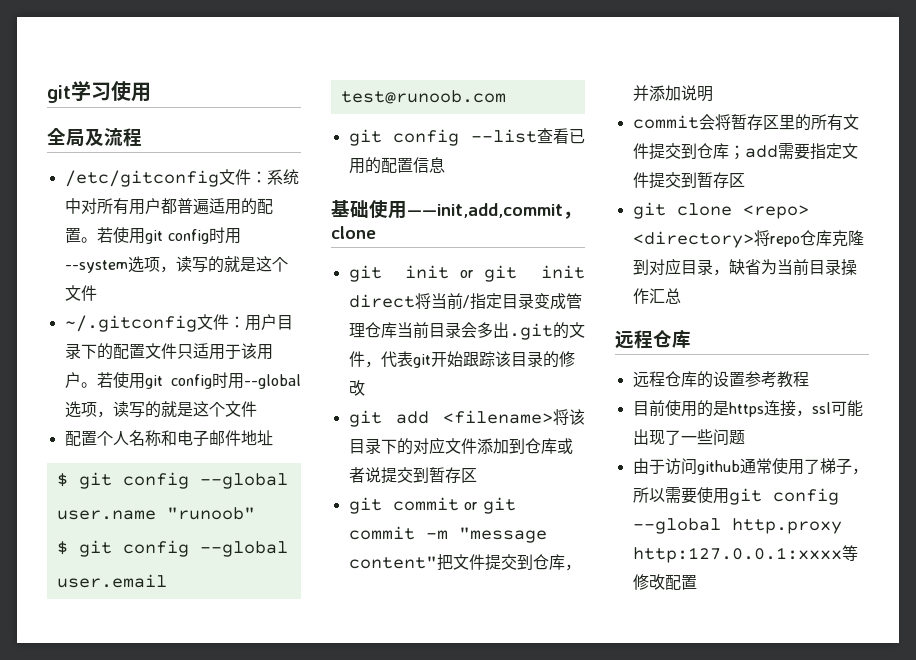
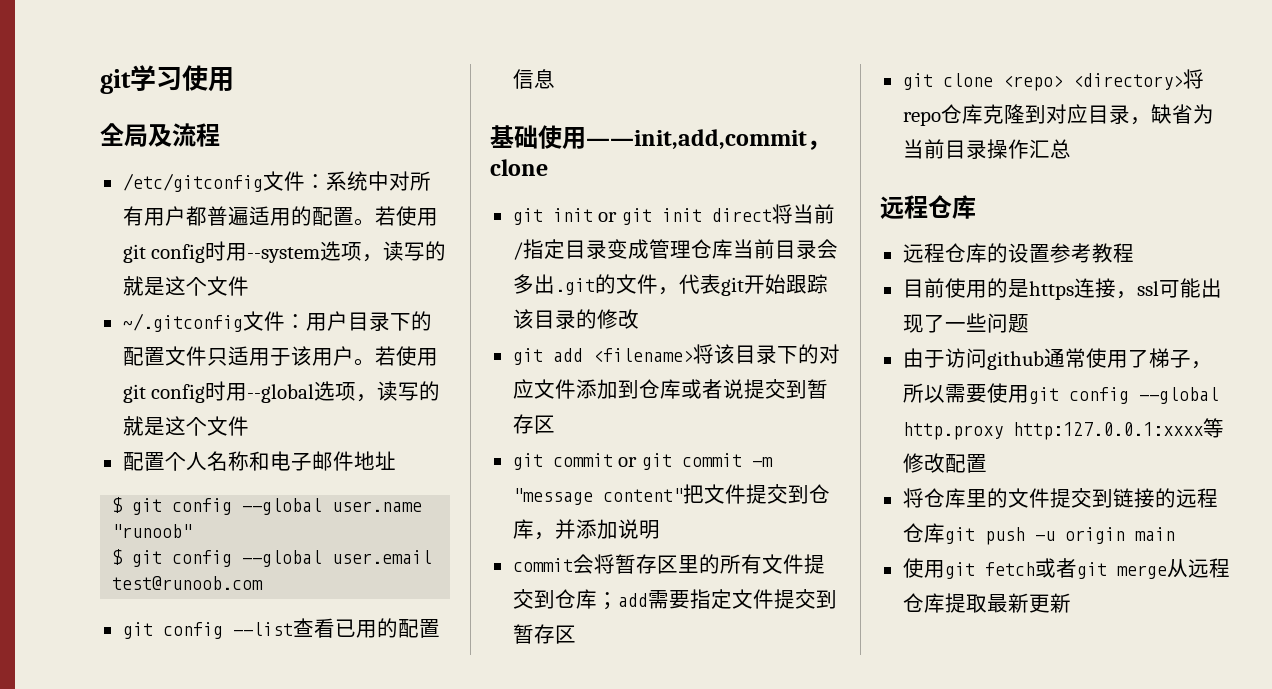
+ 将仓库里的文件提交到链接的远程仓库git push -u origin main
+ 使用git fetch或者git merge从远程仓库提取最新更新

